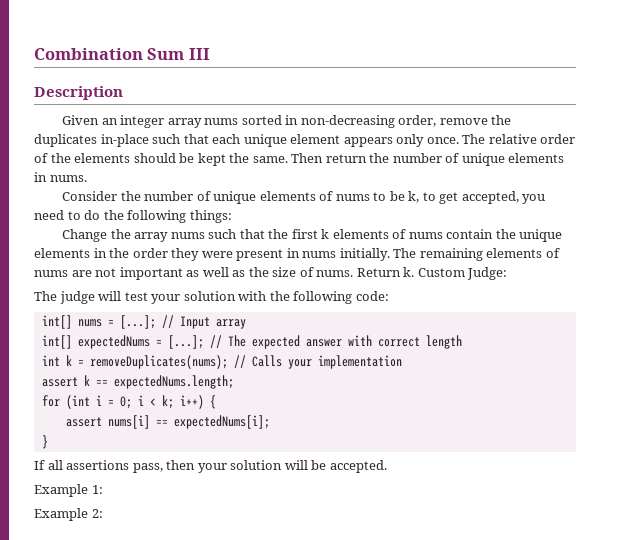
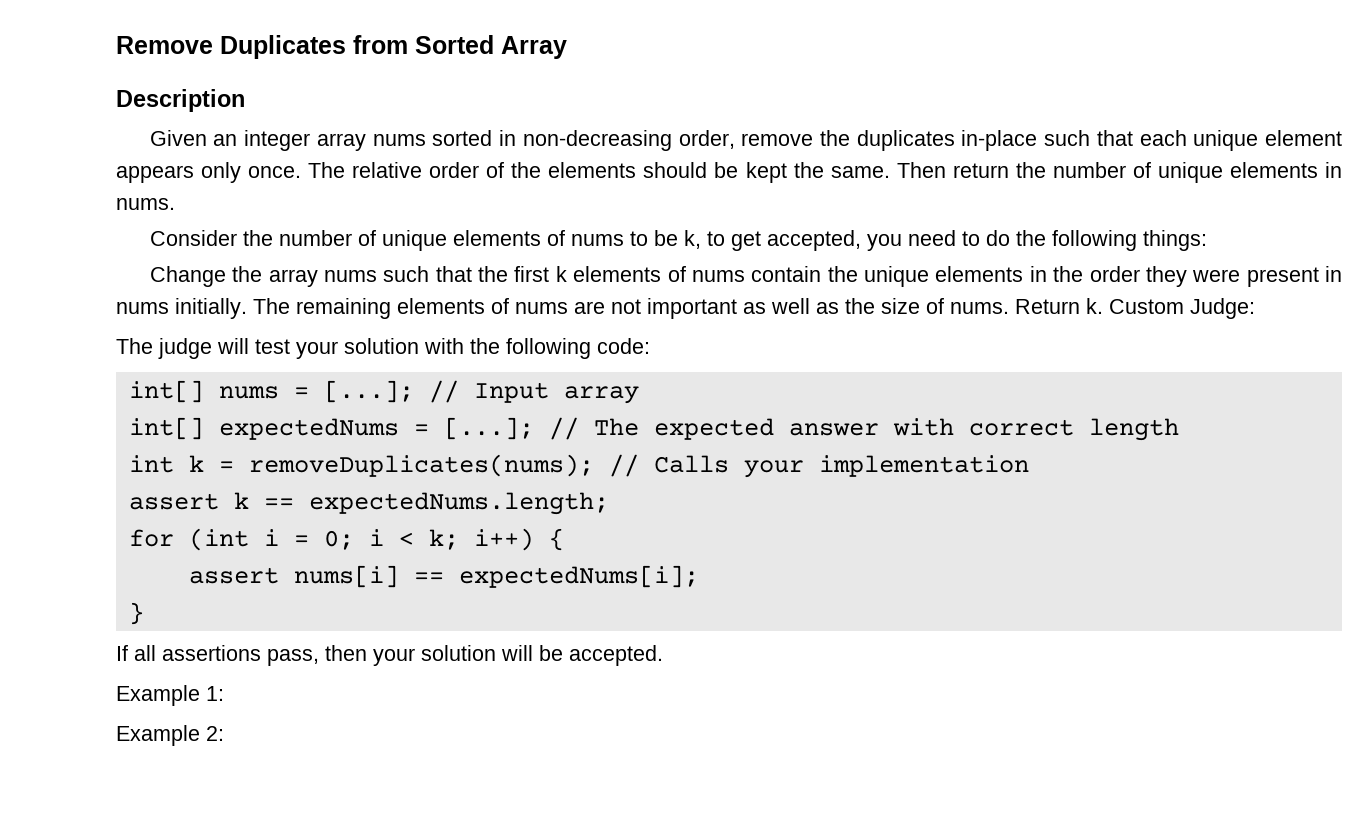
- Combination Sum III
+ Remove Duplicates from Sorted Array

